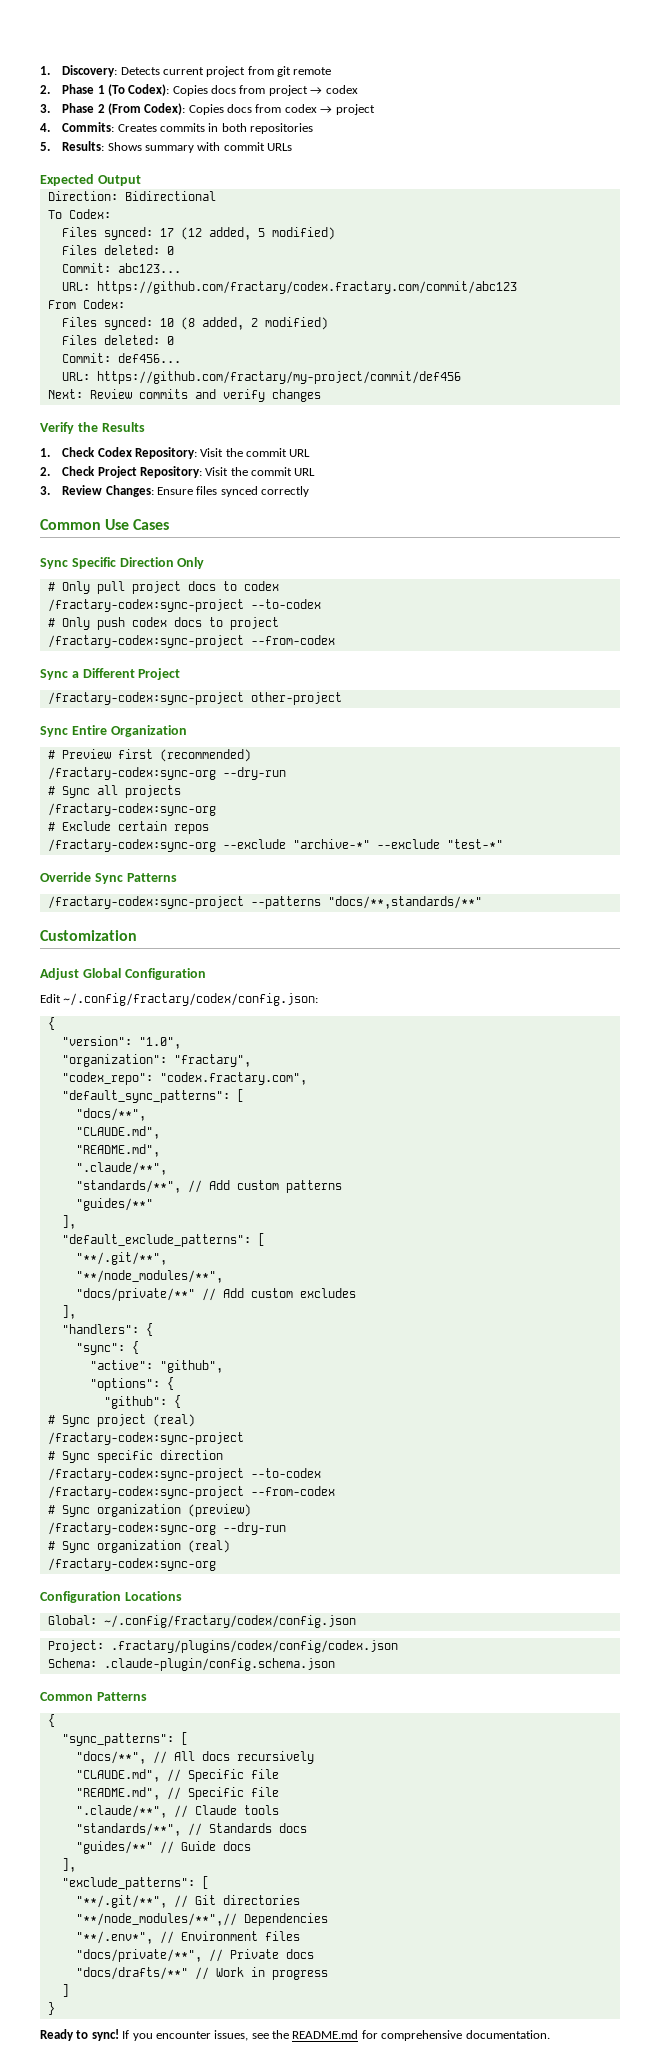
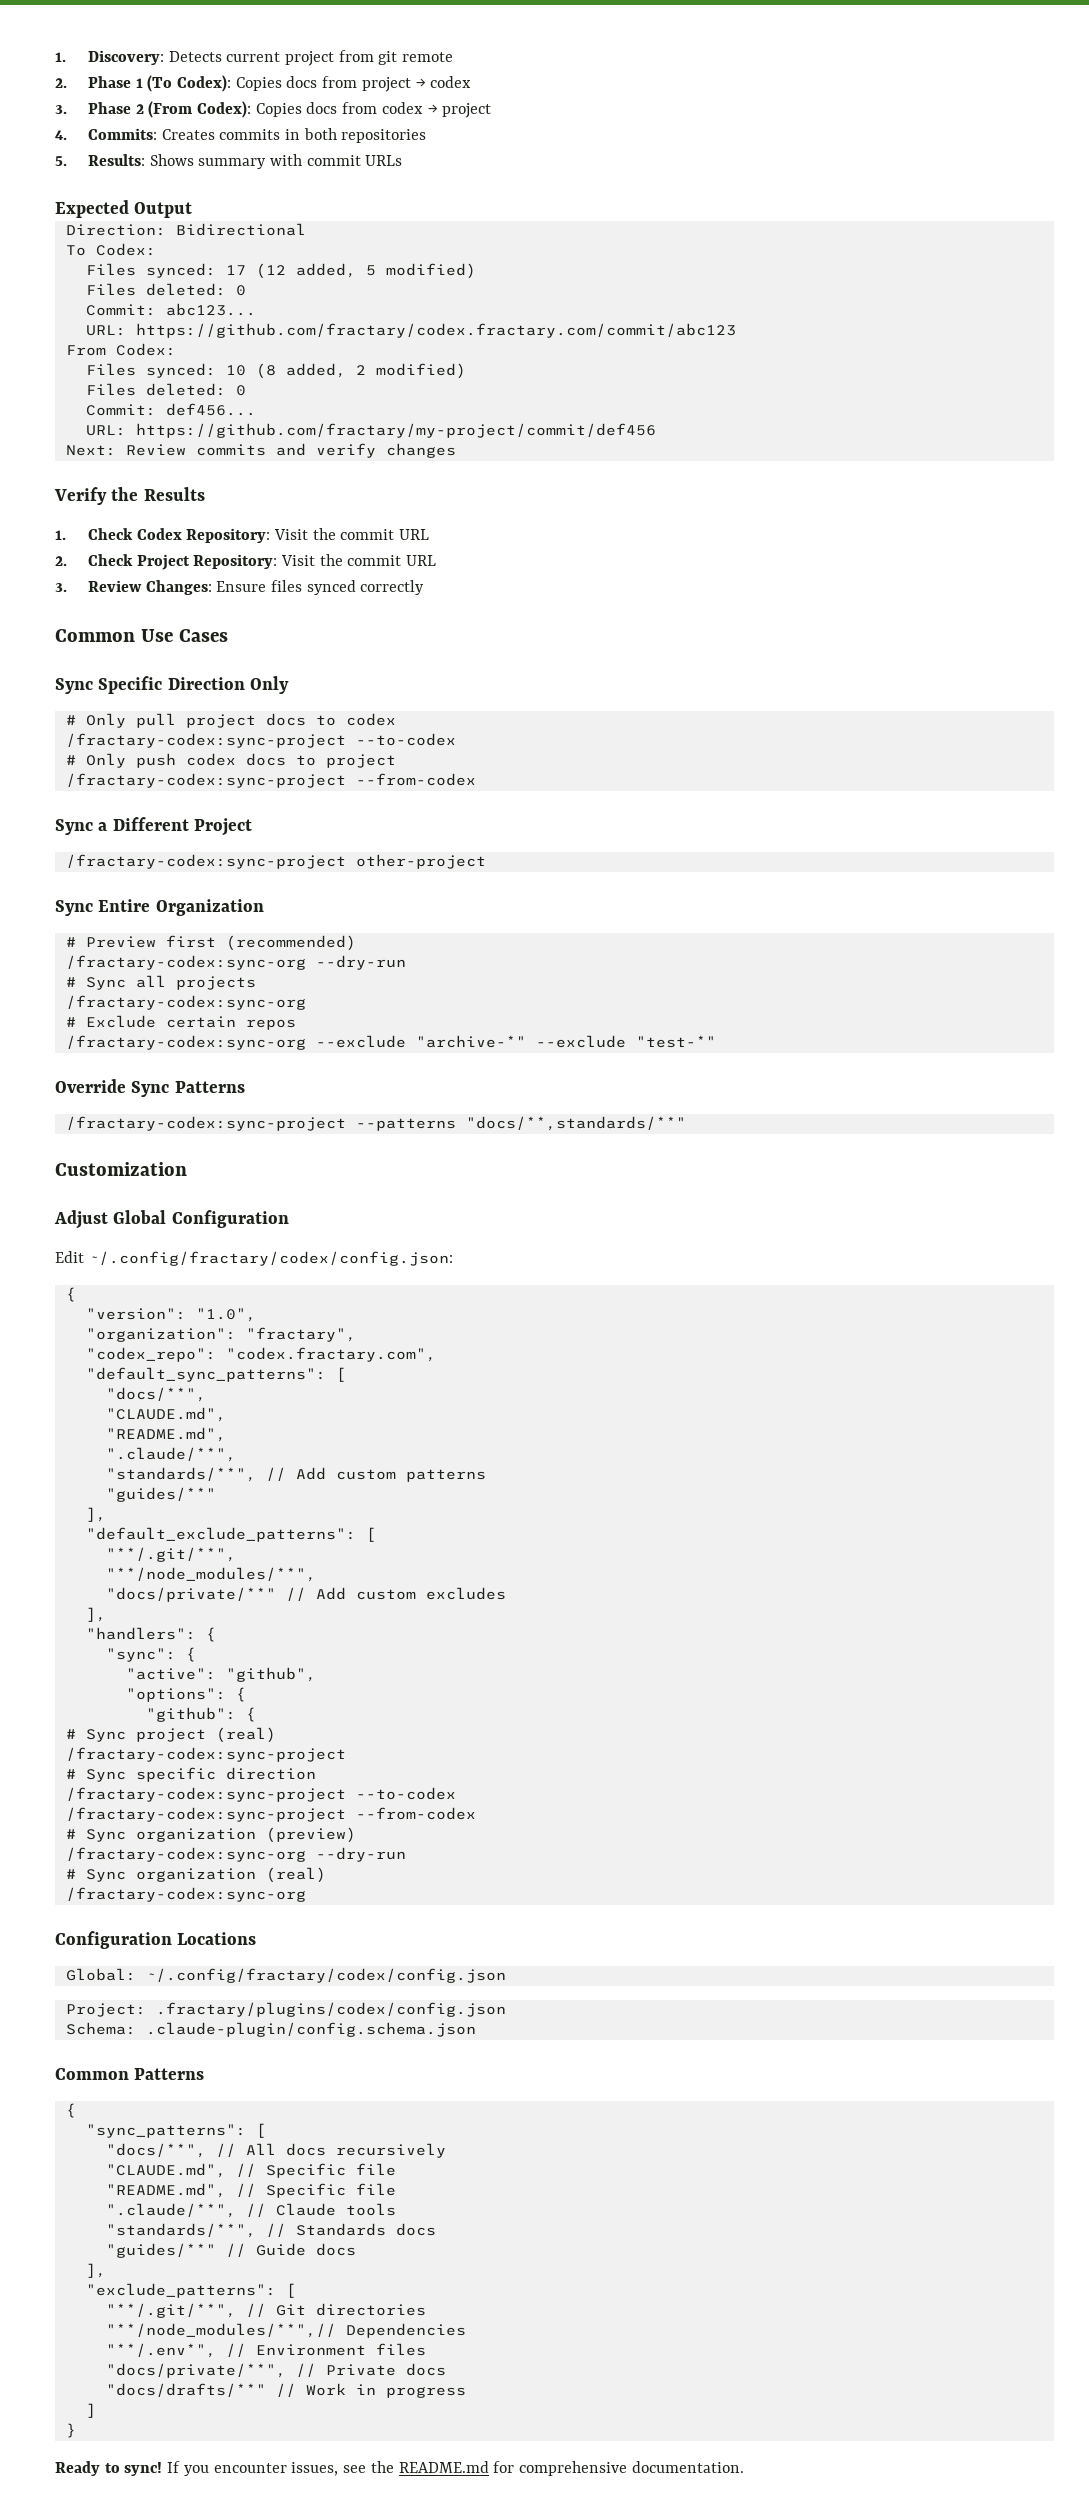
- Project: .fractary/plugins/codex/config/codex.json
+ Project: .fractary/plugins/codex/config.json

